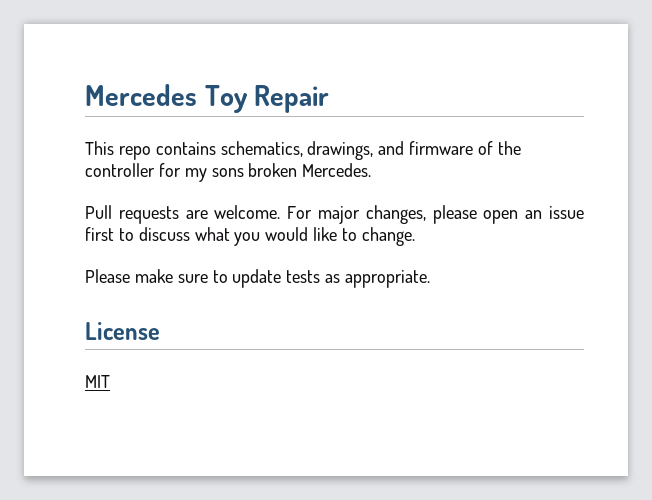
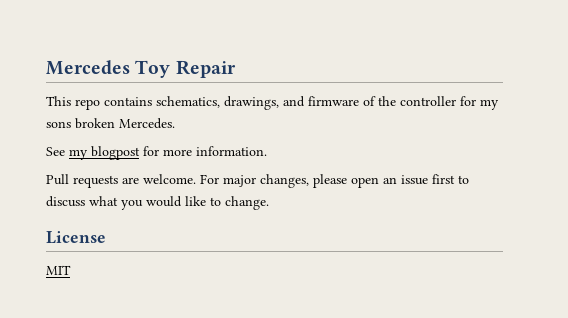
+ See my blogpost for more information.
- Please make sure to update tests as appropriate.

